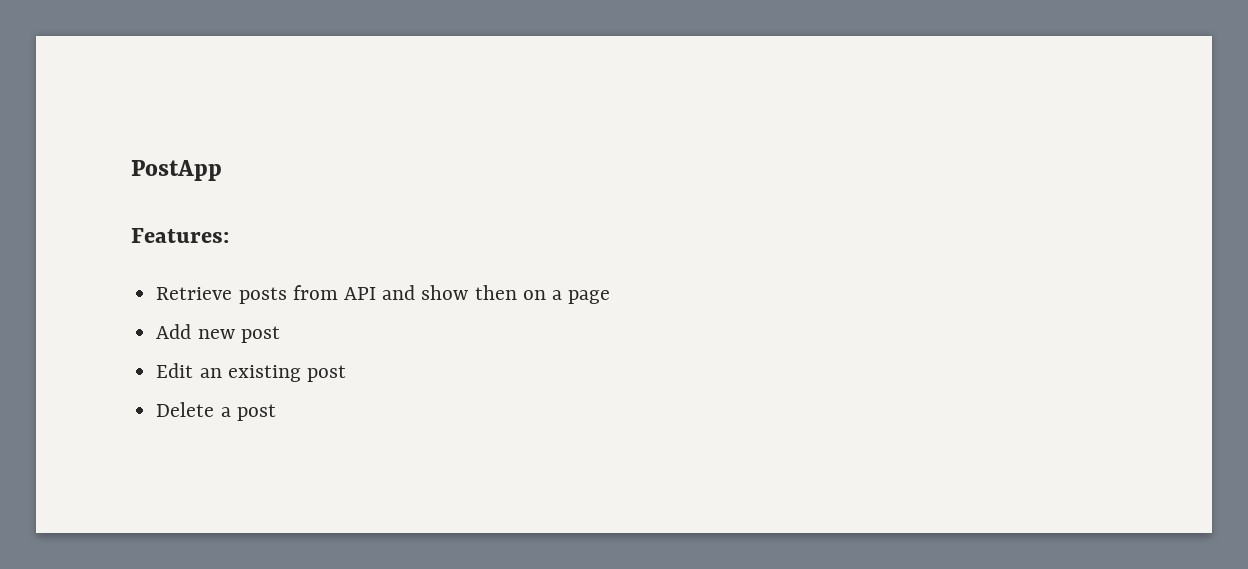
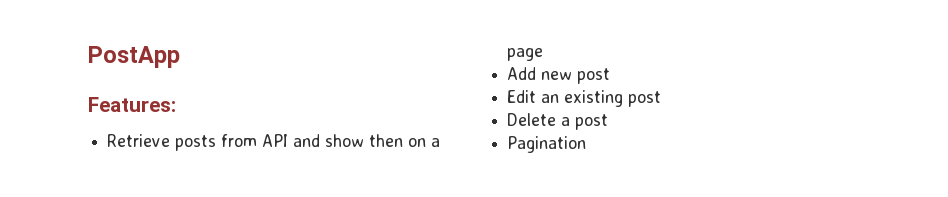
+ Pagination

